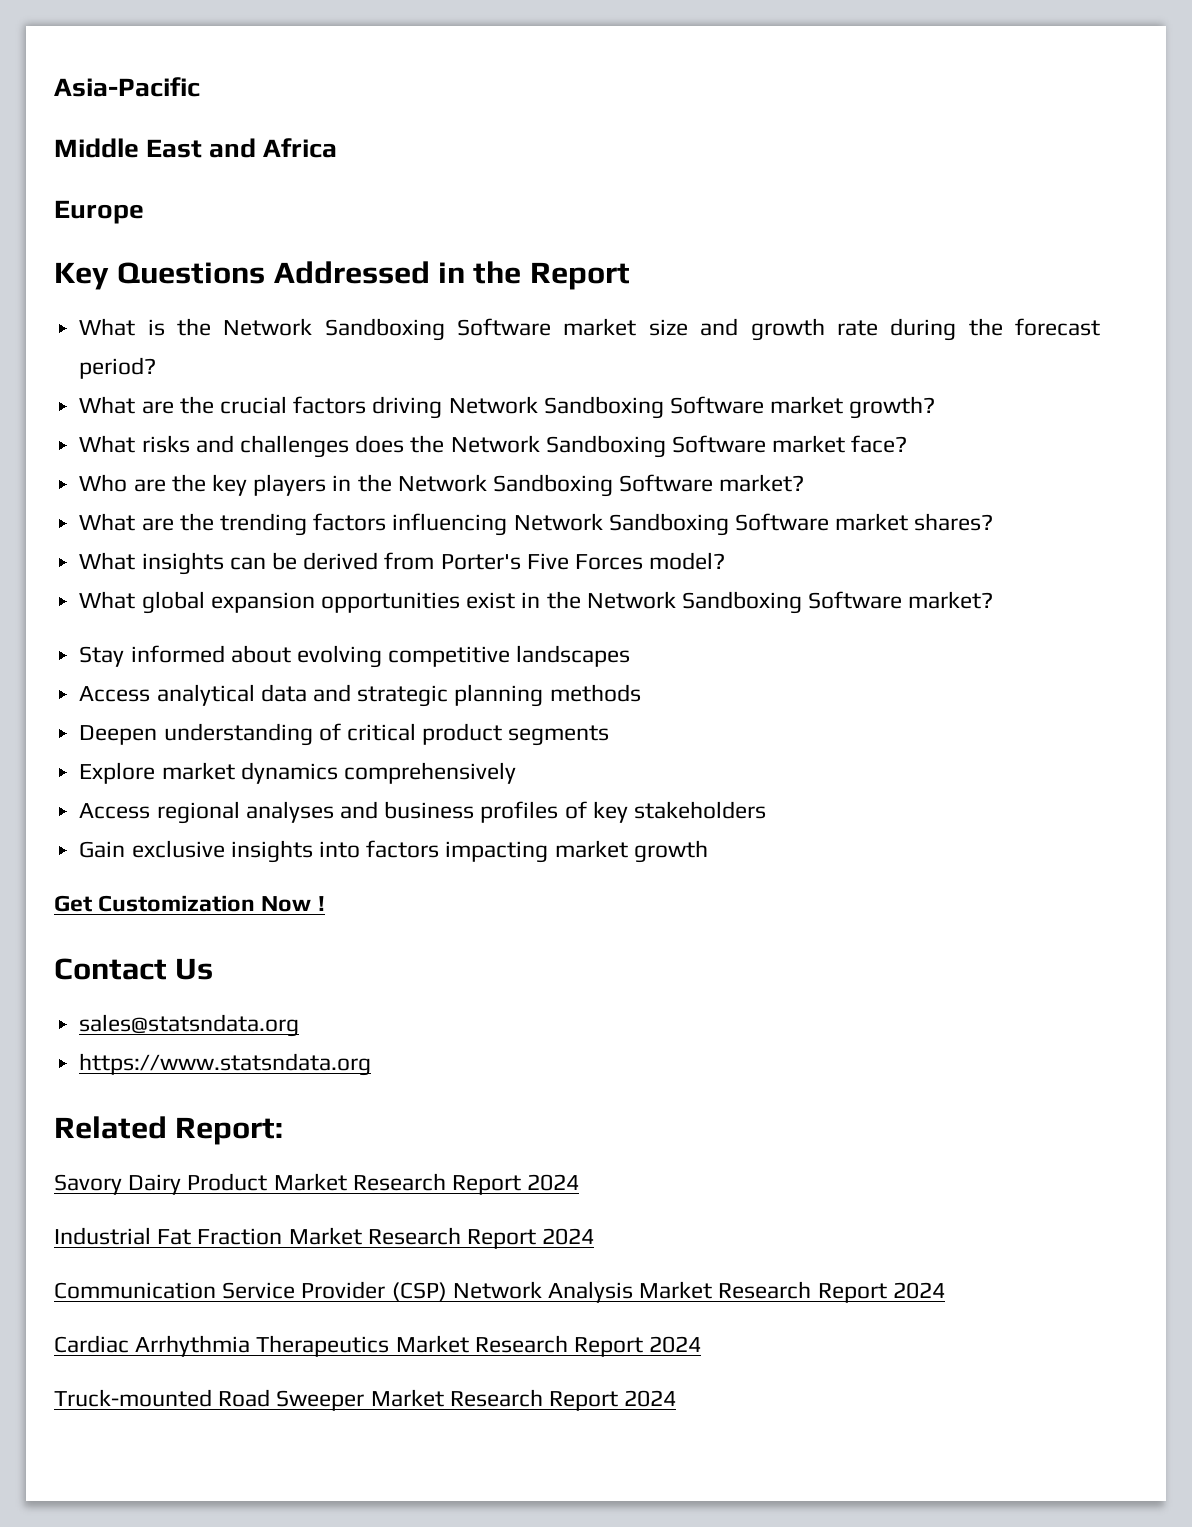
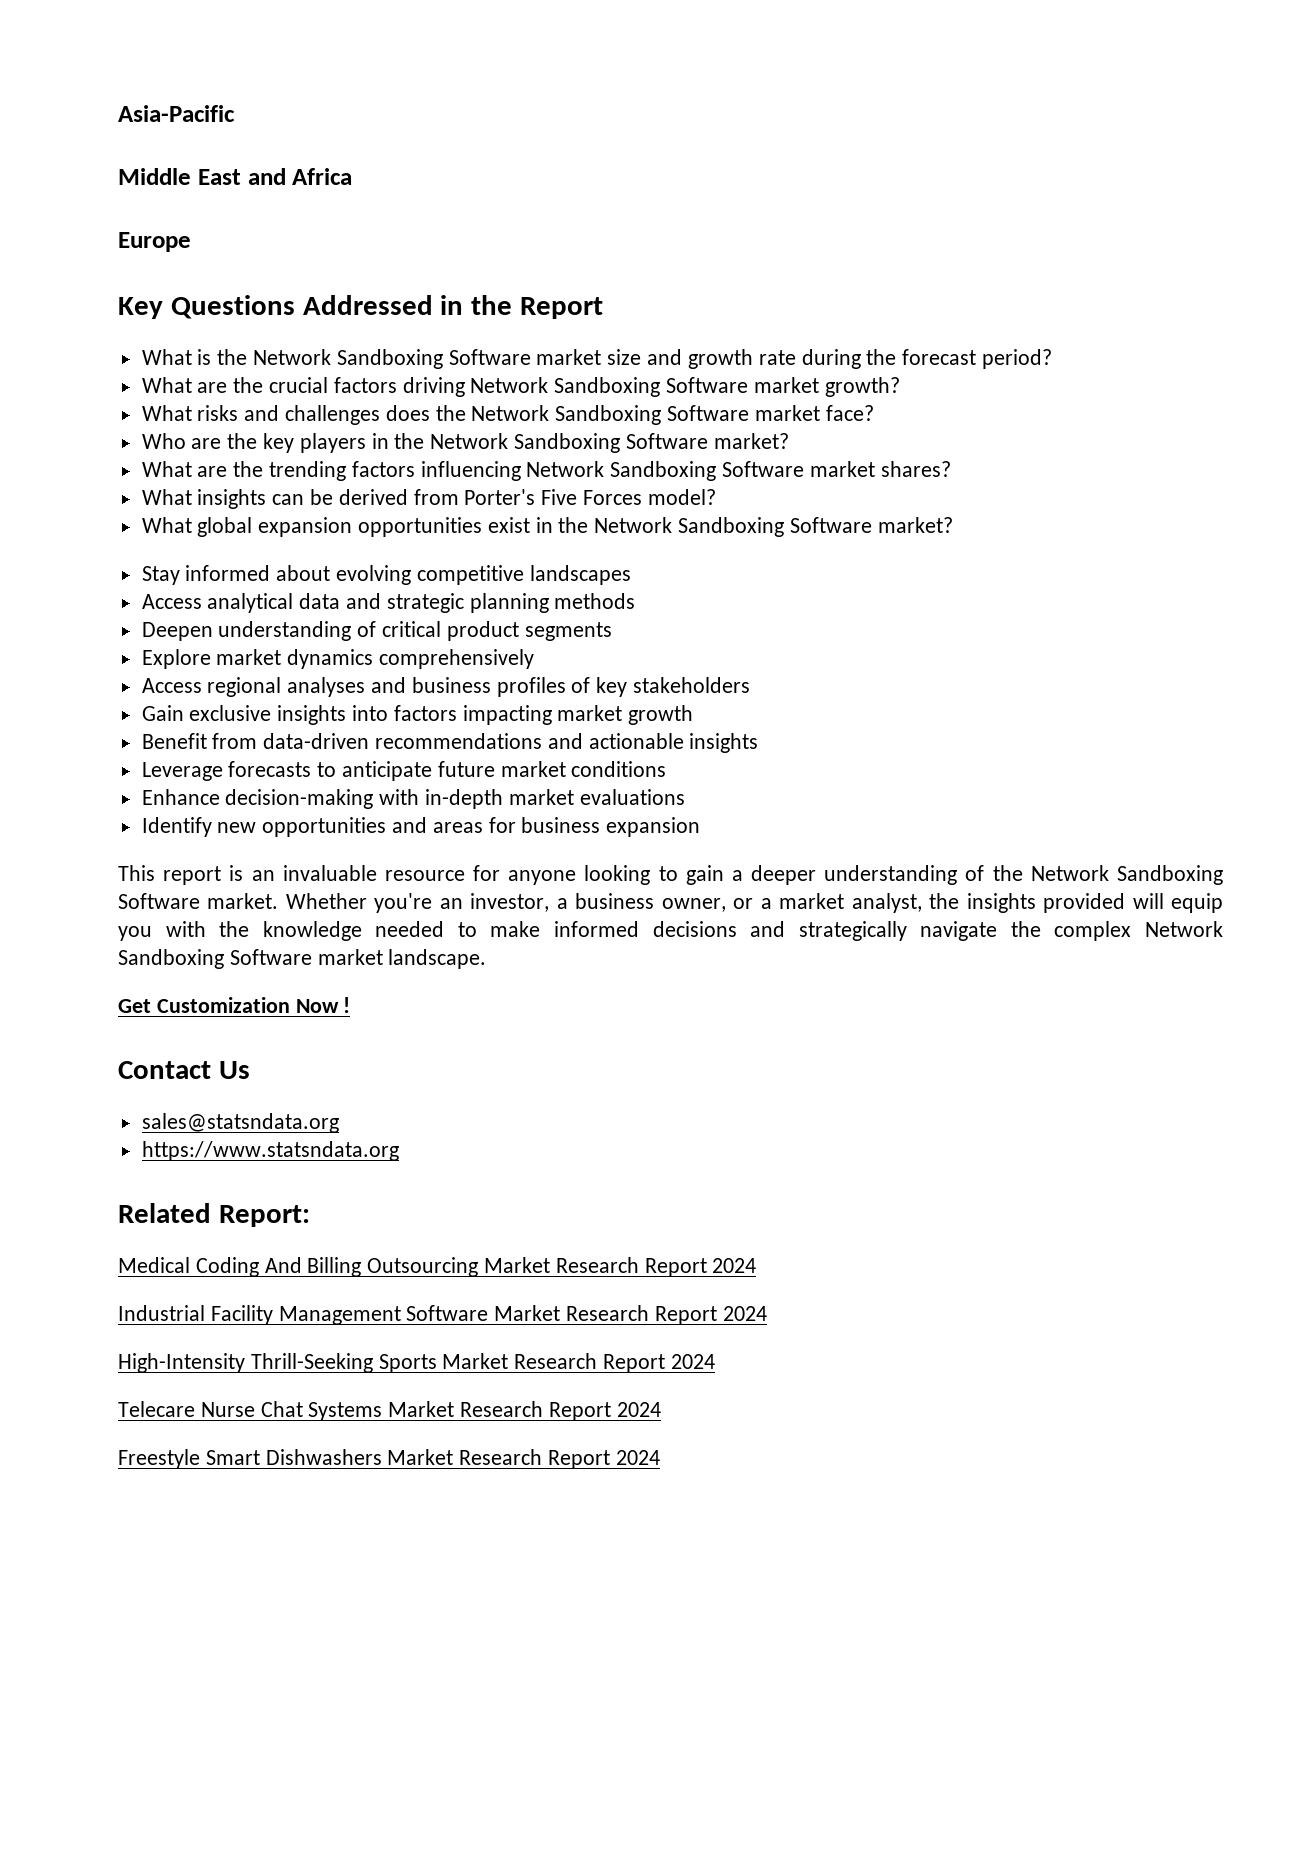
+ Benefit from data-driven recommendations and actionable insights
+ Leverage forecasts to anticipate future market conditions
+ Enhance decision-making with in-depth market evaluations
+ Identify new opportunities and areas for business expansion
+ This report is an invaluable resource for anyone looking to gain a deeper understanding of the Network Sandboxing Software market. Whether you're an investor, a business owner, or a market analyst, the insights provided will equip you with the knowledge needed to make informed decisions and strategically navigate the complex Network Sandboxing Software market landscape.
- Savory Dairy Product Market Research Report 2024
+ Medical Coding And Billing Outsourcing Market Research Report 2024
- Industrial Fat Fraction Market Research Report 2024
- Communication Service Provider (CSP) Network Analysis Market Research Report 2024
- Cardiac Arrhythmia Therapeutics Market Research Report 2024
- Truck-mounted Road Sweeper Market Research Report 2024
+ Industrial Facility Management Software Market Research Report 2024
+ High-Intensity Thrill-Seeking Sports Market Research Report 2024
+ Telecare Nurse Chat Systems Market Research Report 2024
+ Freestyle Smart Dishwashers Market Research Report 2024

